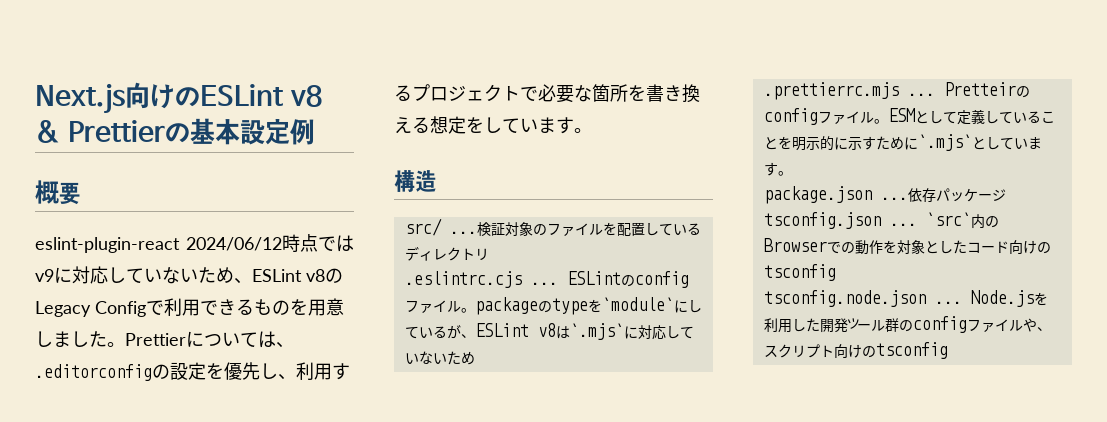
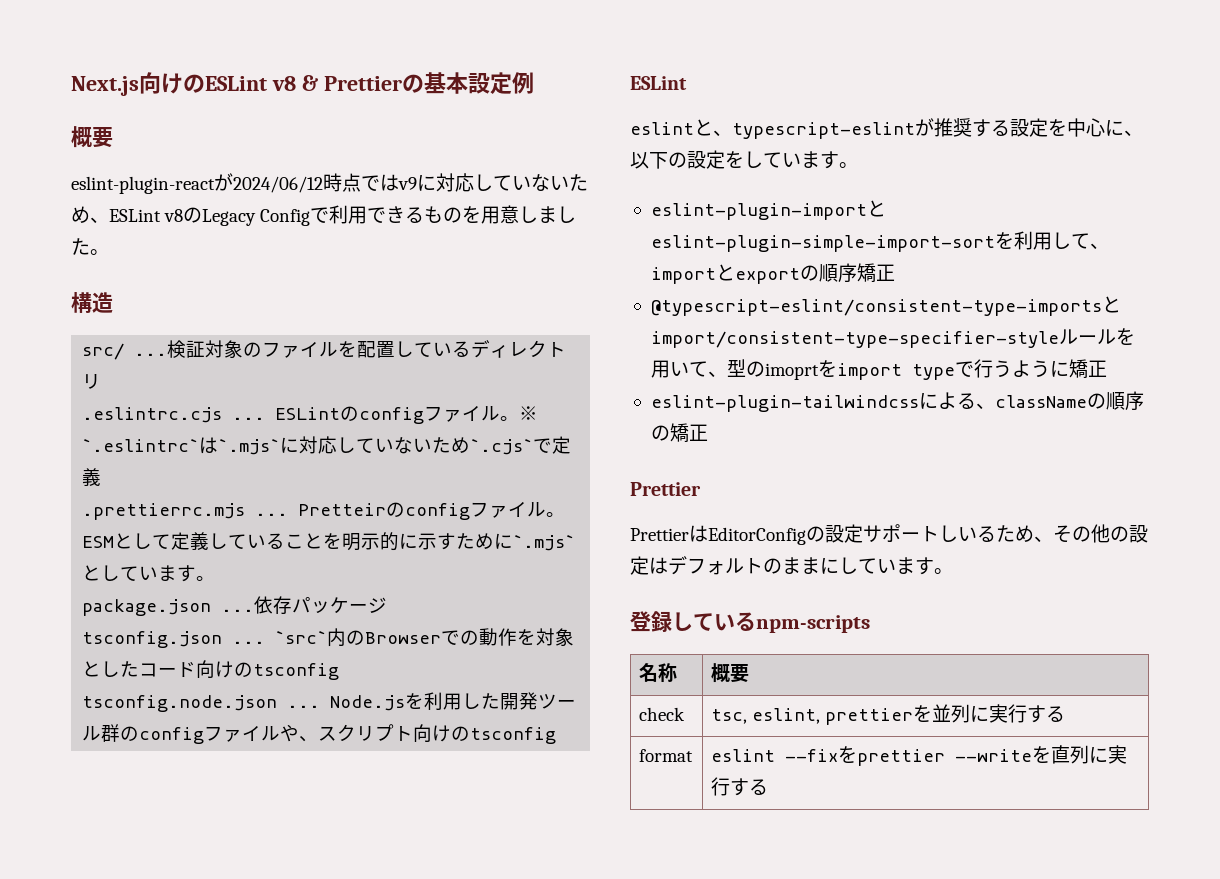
- eslint-plugin-react 2024/06/12時点ではv9に対応していないため、ESLint v8のLegacy Configで利用できるものを用意しました。Prettierについては、.editorconfigの設定を優先し、利用するプロジェクトで必要な箇所を書き換える想定をしています。
+ eslint-plugin-reactが2024/06/12時点ではv9に対応していないため、ESLint v8のLegacy Configで利用できるものを用意しました。
- ESLintのconfigファイル。packageのtypeを`module`にしているが、ESLint v8は`.mjs`に対応していないため
+ ESLintのconfigファイル。※ `.eslintrc`は`.mjs`に対応していないため`.cjs`で定義
  Node.jsを利用した開発ツール群のconfigファイルや、スクリプト向けのtsconfig
+ ESLint
+ eslintと、typescript-eslintが推奨する設定を中心に、以下の設定をしています。
+ eslint-plugin-importとeslint-plugin-simple-import-sortを利用して、importとexportの順序矯正
+ @typescript-eslint/consistent-type-importsとimport/consistent-type-specifier-styleルールを用いて、型のimoprtをimport typeで行うように矯正
+ eslint-plugin-tailwindcssによる、classNameの順序の矯正
+ Prettier
+ PrettierはEditorConfigの設定サポートしいるため、その他の設定はデフォルトのままにしています。
+ 登録しているnpm-scripts
+ 名称 | 概要
+ check | tsc, eslint, prettierを並列に実行する
+ format | eslint --fixをprettier --writeを直列に実行する

